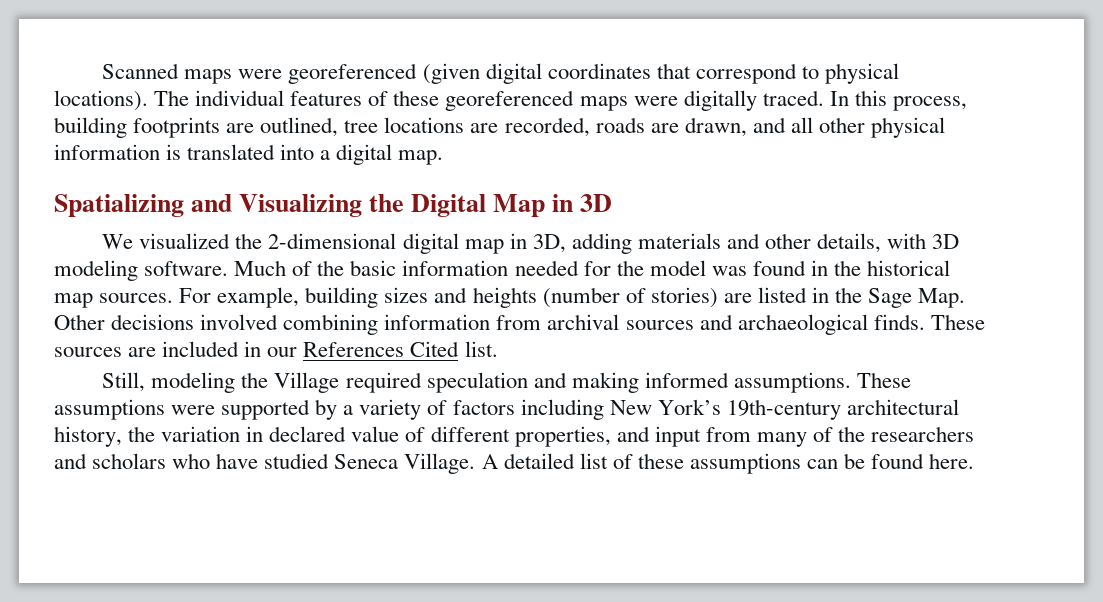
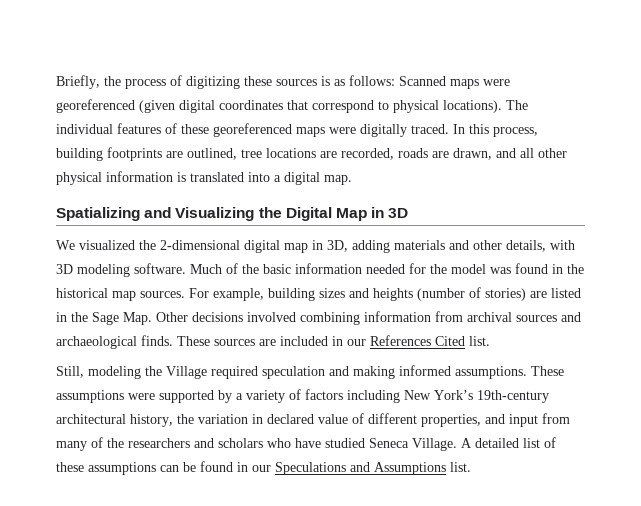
- Scanned maps were georeferenced (given digital coordinates that correspond to physical locations).
+ Briefly, the process of digitizing these sources is as follows: Scanned maps were georeferenced (given digital coordinates that correspond to physical locations).
- A detailed list of these assumptions can be found here.
+ A detailed list of these assumptions can be found in our Speculations and Assumptions list.

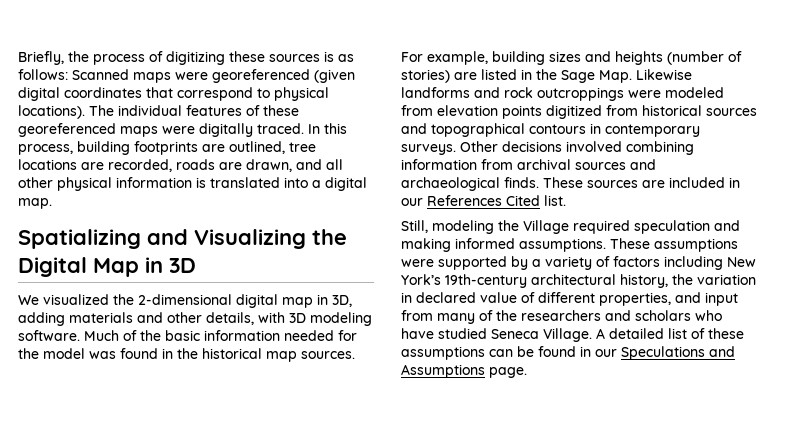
- For example, building sizes and heights (number of stories) are listed in the Sage Map. Other decisions involved combining information from archival sources and archaeological finds.
+ For example, building sizes and heights (number of stories) are listed in the Sage Map. Likewise landforms and rock outcroppings were modeled from elevation points digitized from historical sources and topographical contours in contemporary surveys. Other decisions involved combining information from archival sources and archaeological finds.
- A detailed list of these assumptions can be found in our Speculations and Assumptions list.
+ A detailed list of these assumptions can be found in our Speculations and Assumptions page.

